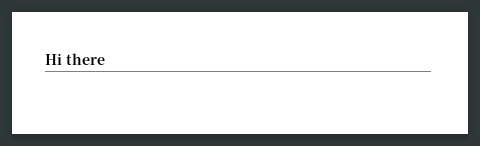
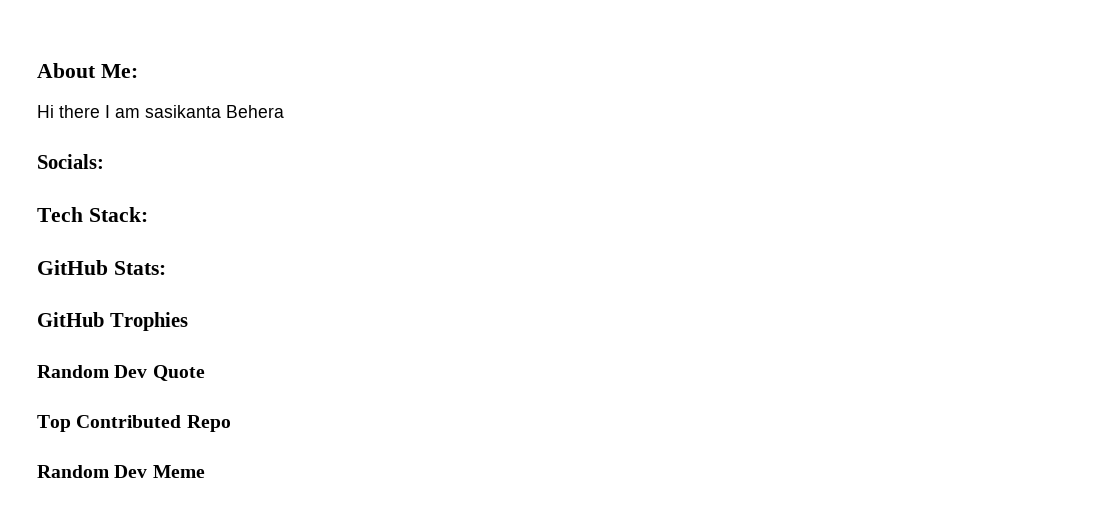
- Hi there
+ About Me:
+ Hi there I am sasikanta Behera
+ Socials:
+ Tech Stack:
+ GitHub Stats:
+ GitHub Trophies
+ Random Dev Quote
+ Top Contributed Repo
+ Random Dev Meme

